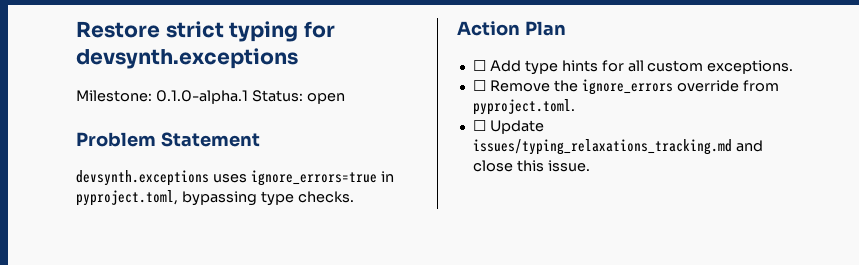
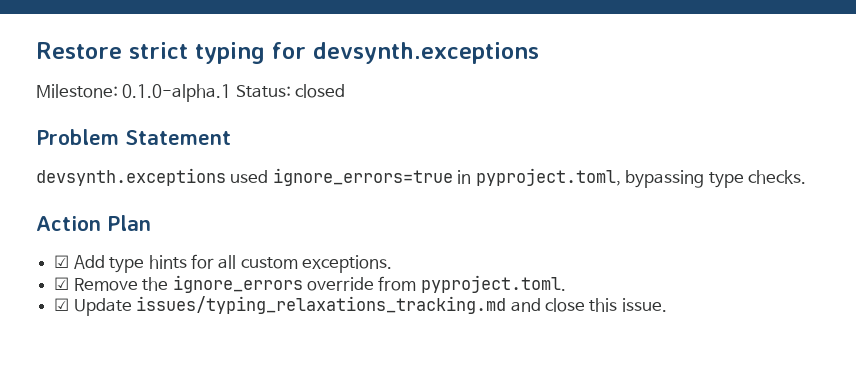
- Milestone: 0.1.0-alpha.1 Status: open
+ Milestone: 0.1.0-alpha.1 Status: closed
- devsynth.exceptions uses ignore_errors=true in pyproject.toml, bypassing type checks.
+ devsynth.exceptions used ignore_errors=true in pyproject.toml, bypassing type checks.
- ☐ Add type hints for all custom exceptions.
+ ☑ Add type hints for all custom exceptions.
- ☐ Remove the ignore_errors override from pyproject.toml.
+ ☑ Remove the ignore_errors override from pyproject.toml.
- ☐ Update issues/typing_relaxations_tracking.md and close this issue.
+ ☑ Update issues/typing_relaxations_tracking.md and close this issue.

